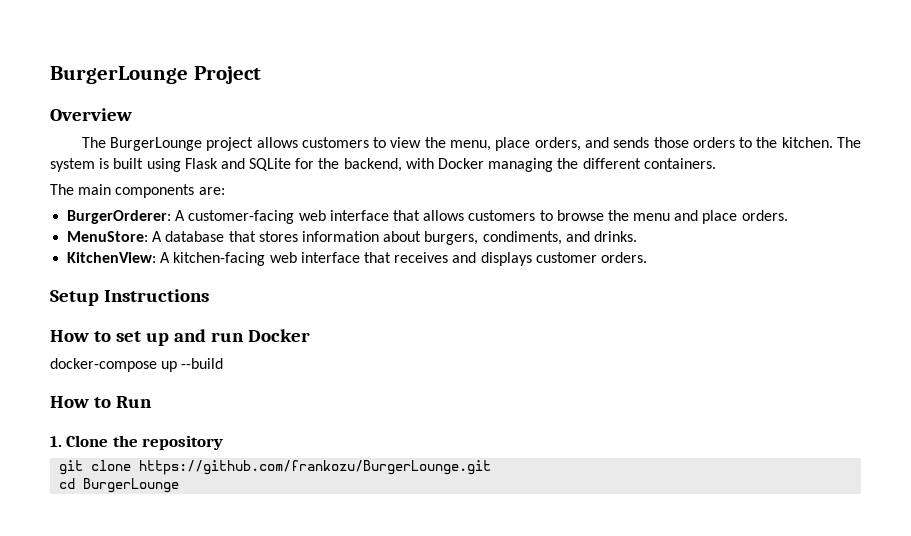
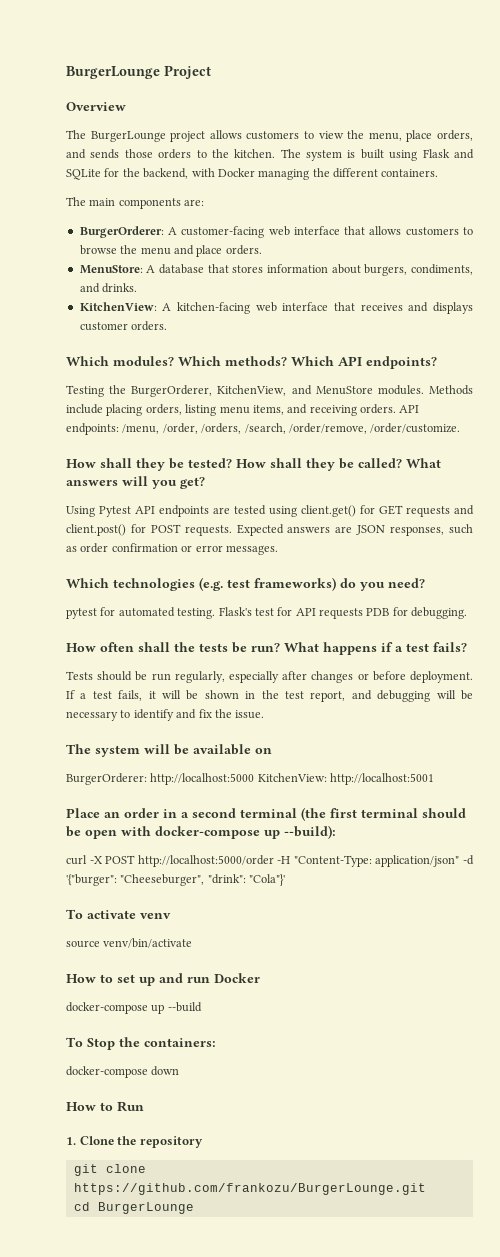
- Setup Instructions
+ Which modules? Which methods? Which API endpoints?
+ Testing the BurgerOrderer, KitchenView, and MenuStore modules. Methods include placing orders, listing menu items, and receiving orders. API endpoints: /menu, /order, /orders, /search, /order/remove, /order/customize.
+ How shall they be tested? How shall they be called? What answers will you get?
+ Using Pytest API endpoints are tested using client.get() for GET requests and client.post() for POST requests. Expected answers are JSON responses, such as order confirmation or error messages.
+ Which technologies (e.g. test frameworks) do you need?
+ pytest for automated testing. Flask's test for API requests PDB for debugging.
+ How often shall the tests be run? What happens if a test fails?
+ Tests should be run regularly, especially after changes or before deployment. If a test fails, it will be shown in the test report, and debugging will be necessary to identify and fix the issue.
+ The system will be available on
+ BurgerOrderer: http://localhost:5000 KitchenView: http://localhost:5001
+ Place an order in a second terminal (the first terminal should be open with docker-compose up --build):
+ curl -X POST http://localhost:5000/order -H "Content-Type: application/json" -d '{"burger": "Cheeseburger", "drink": "Cola"}'
+ To activate venv
+ source venv/bin/activate
+ To Stop the containers:
+ docker-compose down

